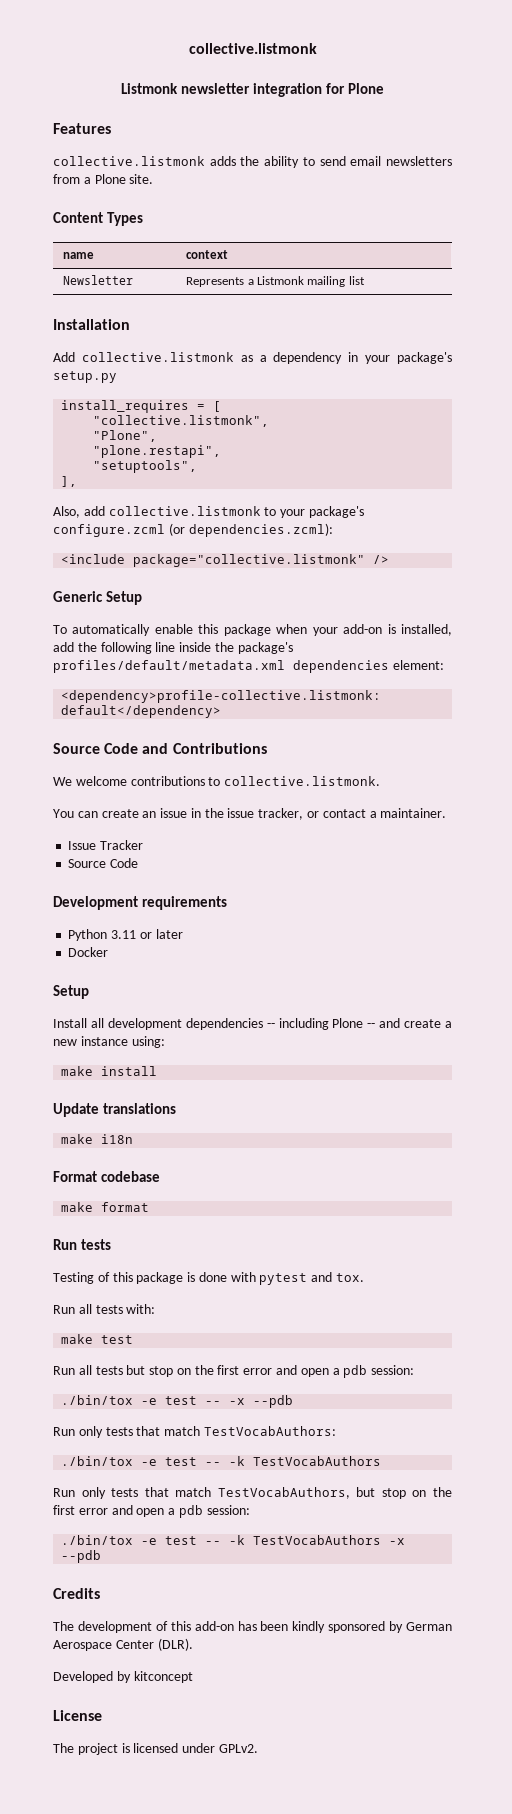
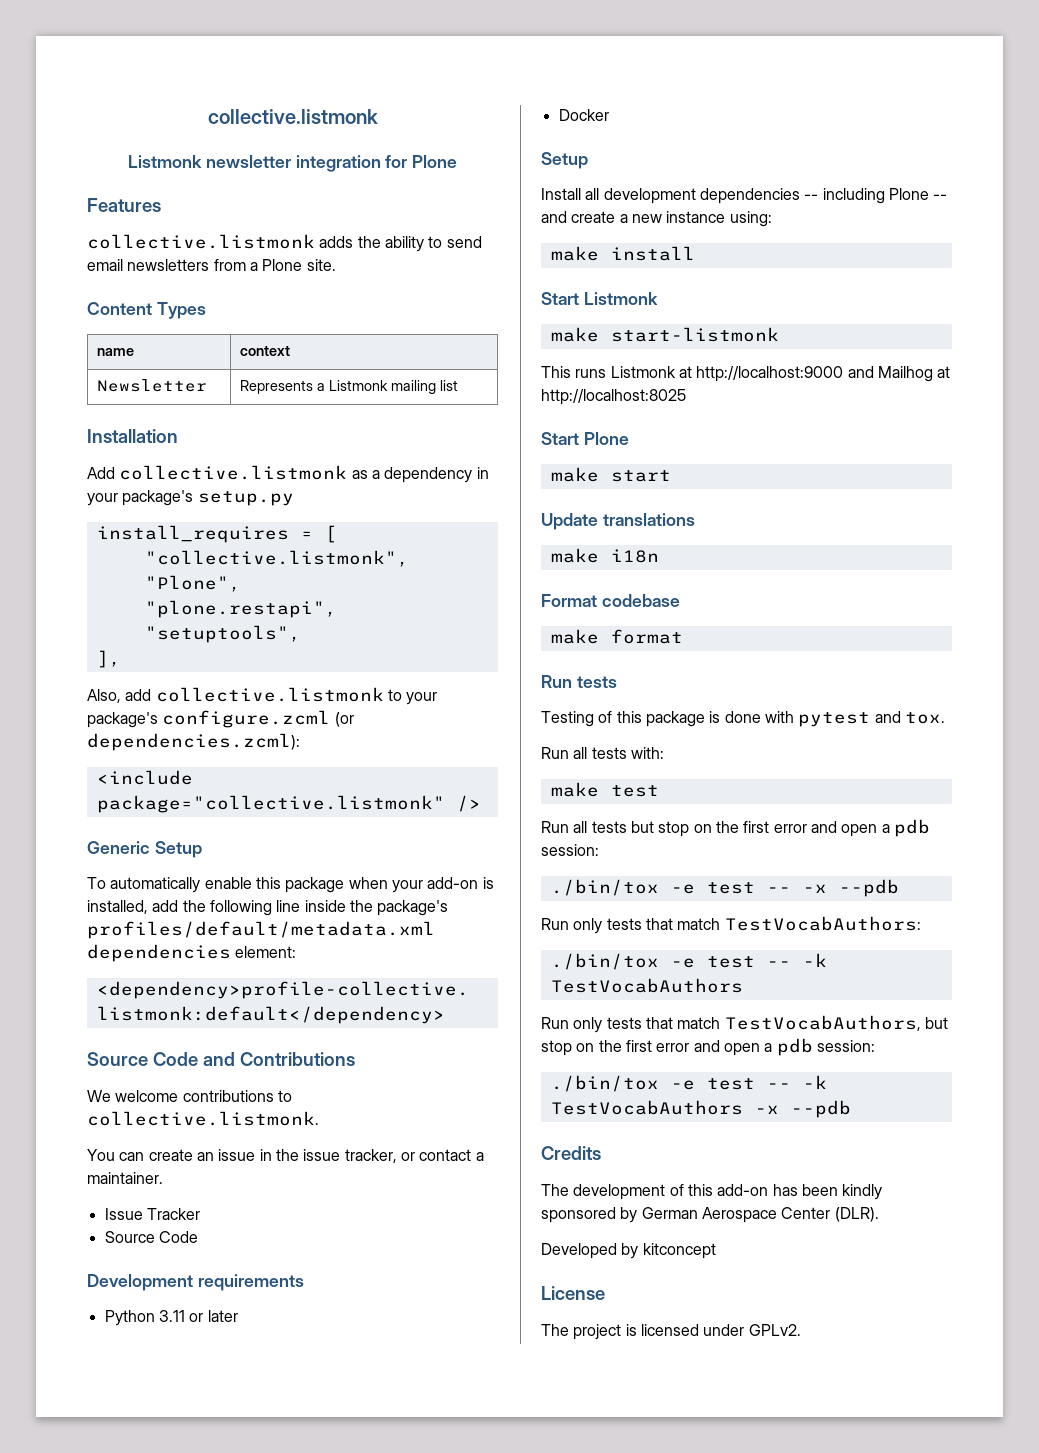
+ Start Listmonk
+ make start-listmonk
+ This runs Listmonk at http://localhost:9000 and Mailhog at http://localhost:8025
+ Start Plone
+ make start

